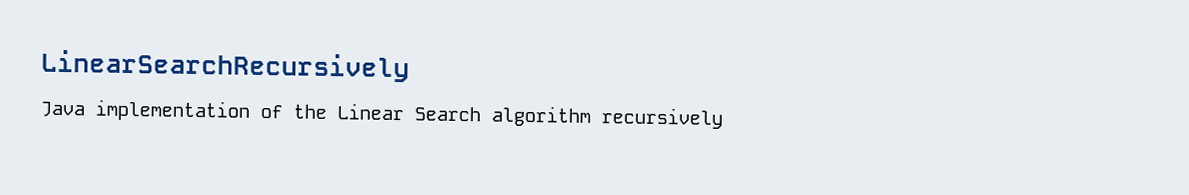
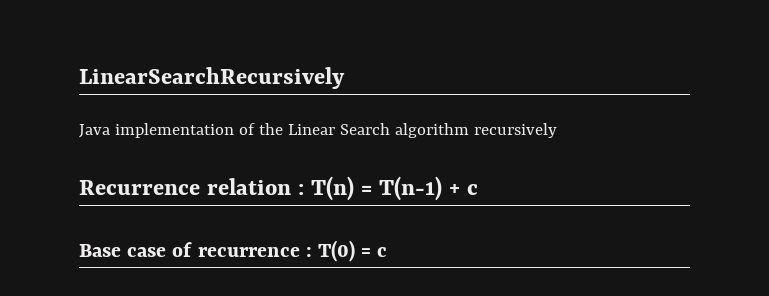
+ Recurrence relation : T(n) = T(n-1) + c
+ Base case of recurrence : T(0) = c

